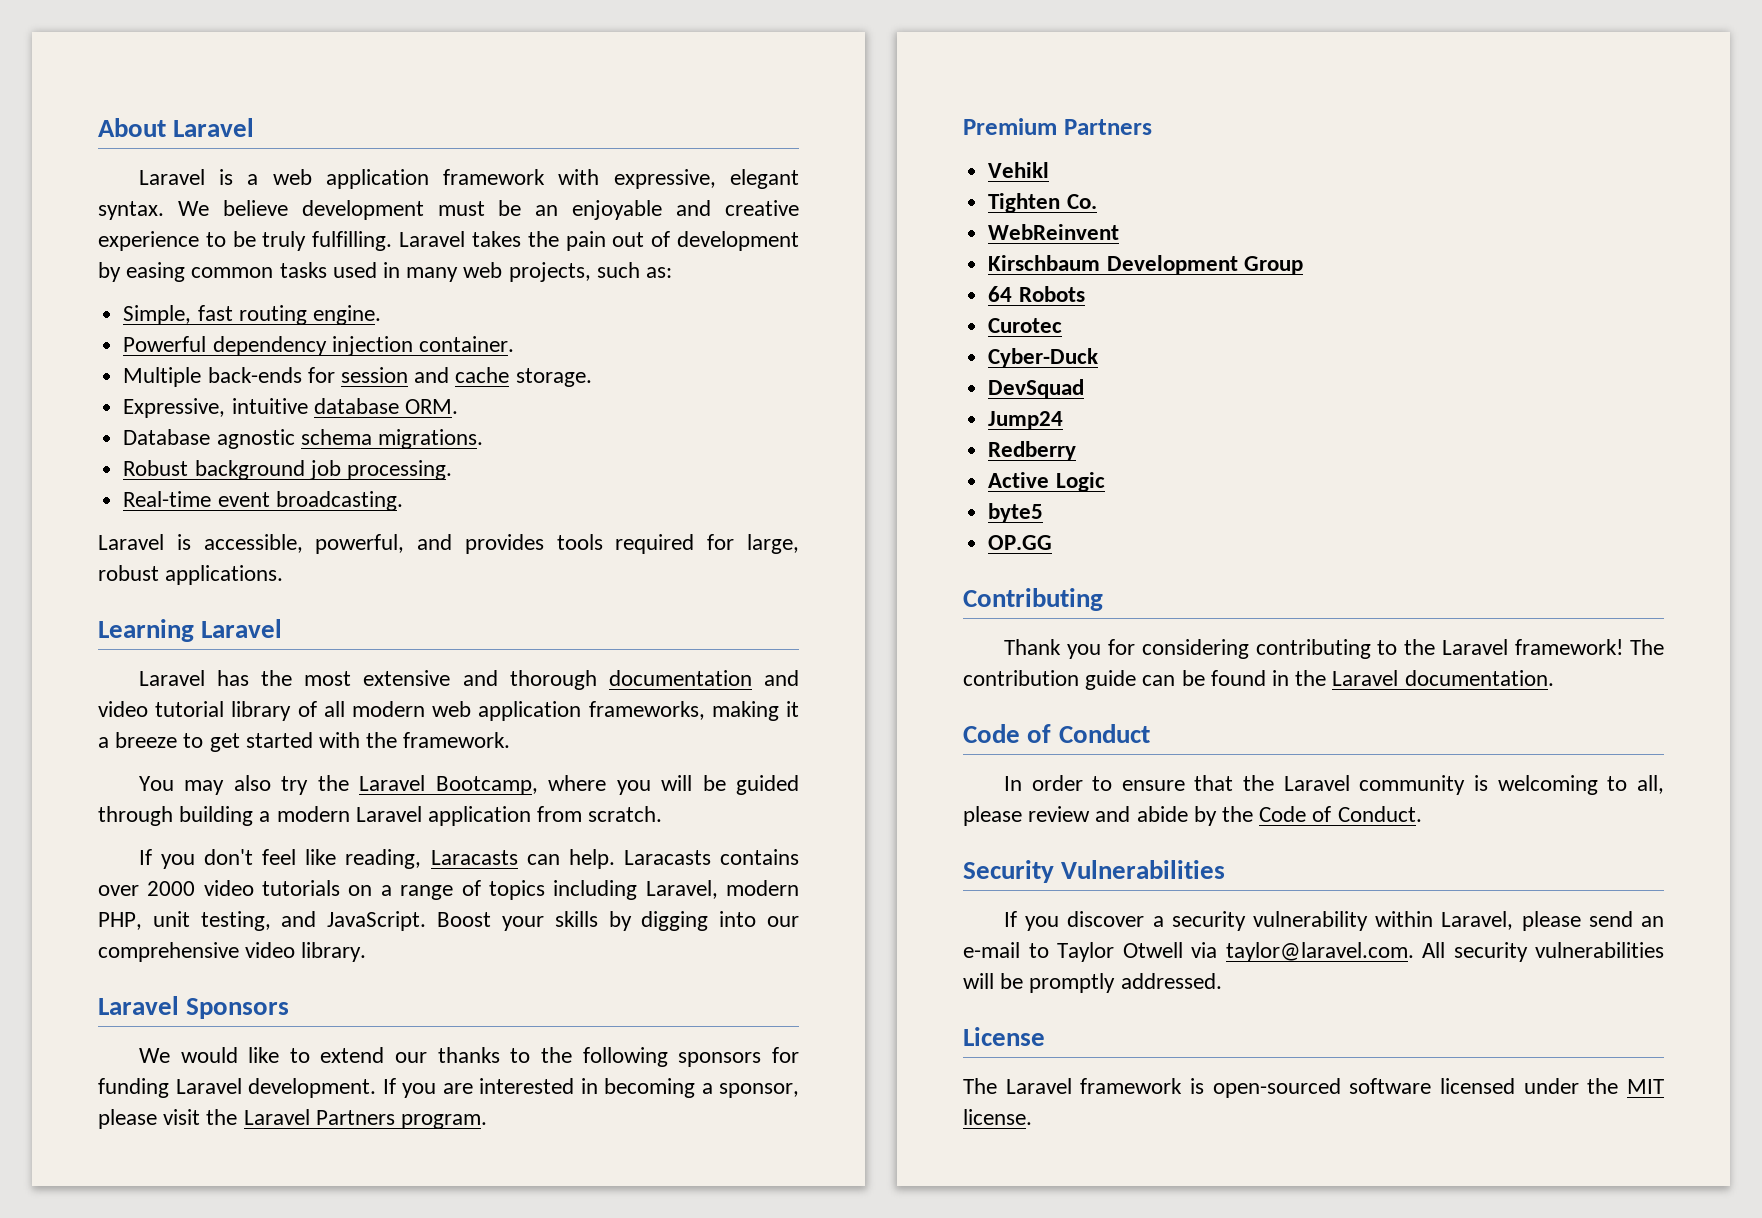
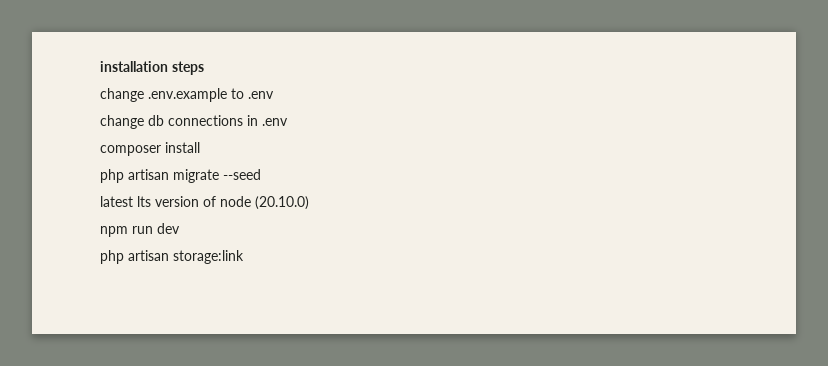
- About Laravel
- Laravel is a web application framework with expressive, elegant syntax. We believe development must be an enjoyable and creative experience to be truly fulfilling. Laravel takes the pain out of development by easing common tasks used in many web projects, such as:
- Simple, fast routing engine.
- Powerful dependency injection container.
- Multiple back-ends for session and cache storage.
- Expressive, intuitive database ORM.
- Database agnostic schema migrations.
- Robust background job processing.
- Real-time event broadcasting.
- Laravel is accessible, powerful, and provides tools required for large, robust applications.
- Learning Laravel
- Laravel has the most extensive and thorough documentation and video tutorial library of all modern web application frameworks, making it a breeze to get started with the framework.
- You may also try the Laravel Bootcamp, where you will be guided through building a modern Laravel application from scratch.
- If you don't feel like reading, Laracasts can help. Laracasts contains over 2000 video tutorials on a range of topics including Laravel, modern PHP, unit testing, and JavaScript. Boost your skills by digging into our comprehensive video library.
- Laravel Sponsors
- We would like to extend our thanks to the following sponsors for funding Laravel development. If you are interested in becoming a sponsor, please visit the Laravel Partners program.
- Premium Partners
- Vehikl
- Tighten Co.
- WebReinvent
- Kirschbaum Development Group
- 64 Robots
- Curotec
- Cyber-Duck
- DevSquad
- Jump24
- Redberry
- Active Logic
- byte5
- OP.GG
- Contributing
- Thank you for considering contributing to the Laravel framework! The contribution guide can be found in the Laravel documentation.
- Code of Conduct
- In order to ensure that the Laravel community is welcoming to all, please review and abide by the Code of Conduct.
- Security Vulnerabilities
- If you discover a security vulnerability within Laravel, please send an e-mail to Taylor Otwell via taylor@laravel.com. All security vulnerabilities will be promptly addressed.
- License
- The Laravel framework is open-sourced software licensed under the MIT license.
+ installation steps
+ change .env.example to .env
+ change db connections in .env
+ composer install
+ php artisan migrate --seed
+ latest lts version of node (20.10.0)
+ npm run dev
+ php artisan storage:link

